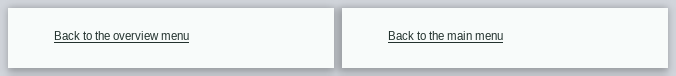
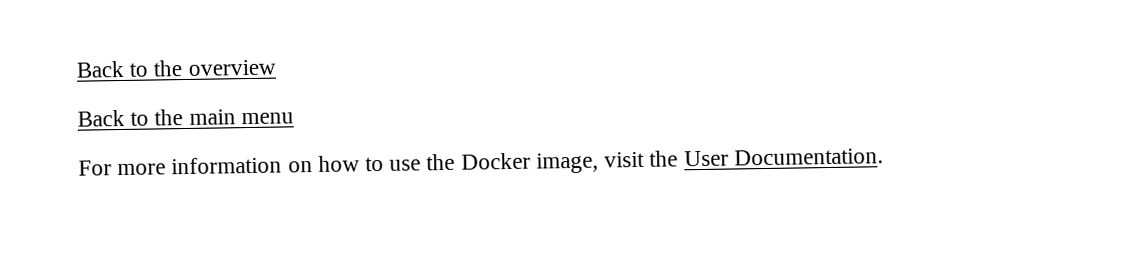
- Back to the overview menu
+ Back to the overview
+ For more information on how to use the Docker image, visit the User Documentation.

